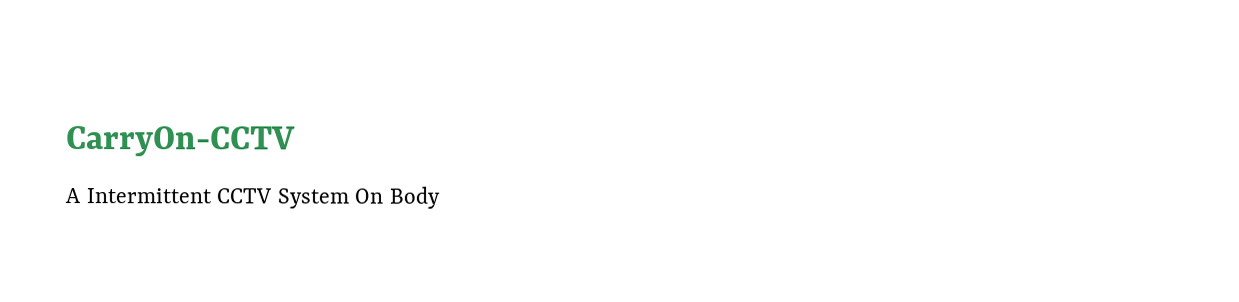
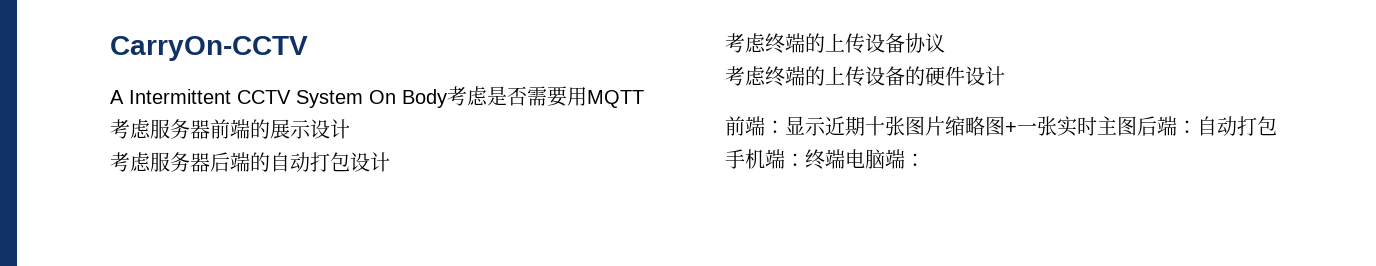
- A Intermittent CCTV System On Body
+ A Intermittent CCTV System On Body考虑是否需要用MQTT
+ 考虑服务器前端的展示设计
+ 考虑服务器后端的自动打包设计
+ 考虑终端的上传设备协议
+ 考虑终端的上传设备的硬件设计
+ 前端：显示近期十张图片缩略图+一张实时主图后端：自动打包手机端：终端电脑端：

